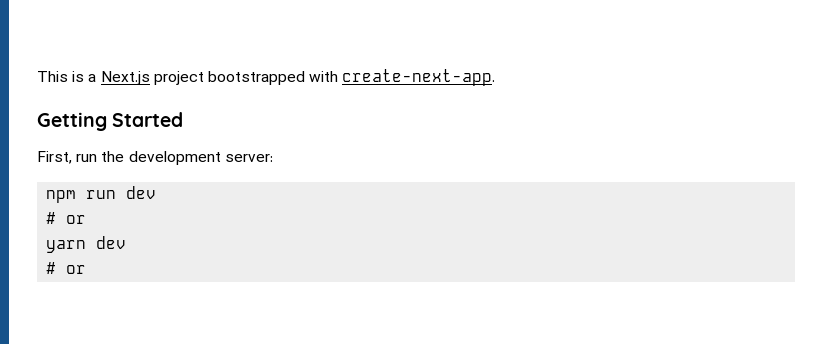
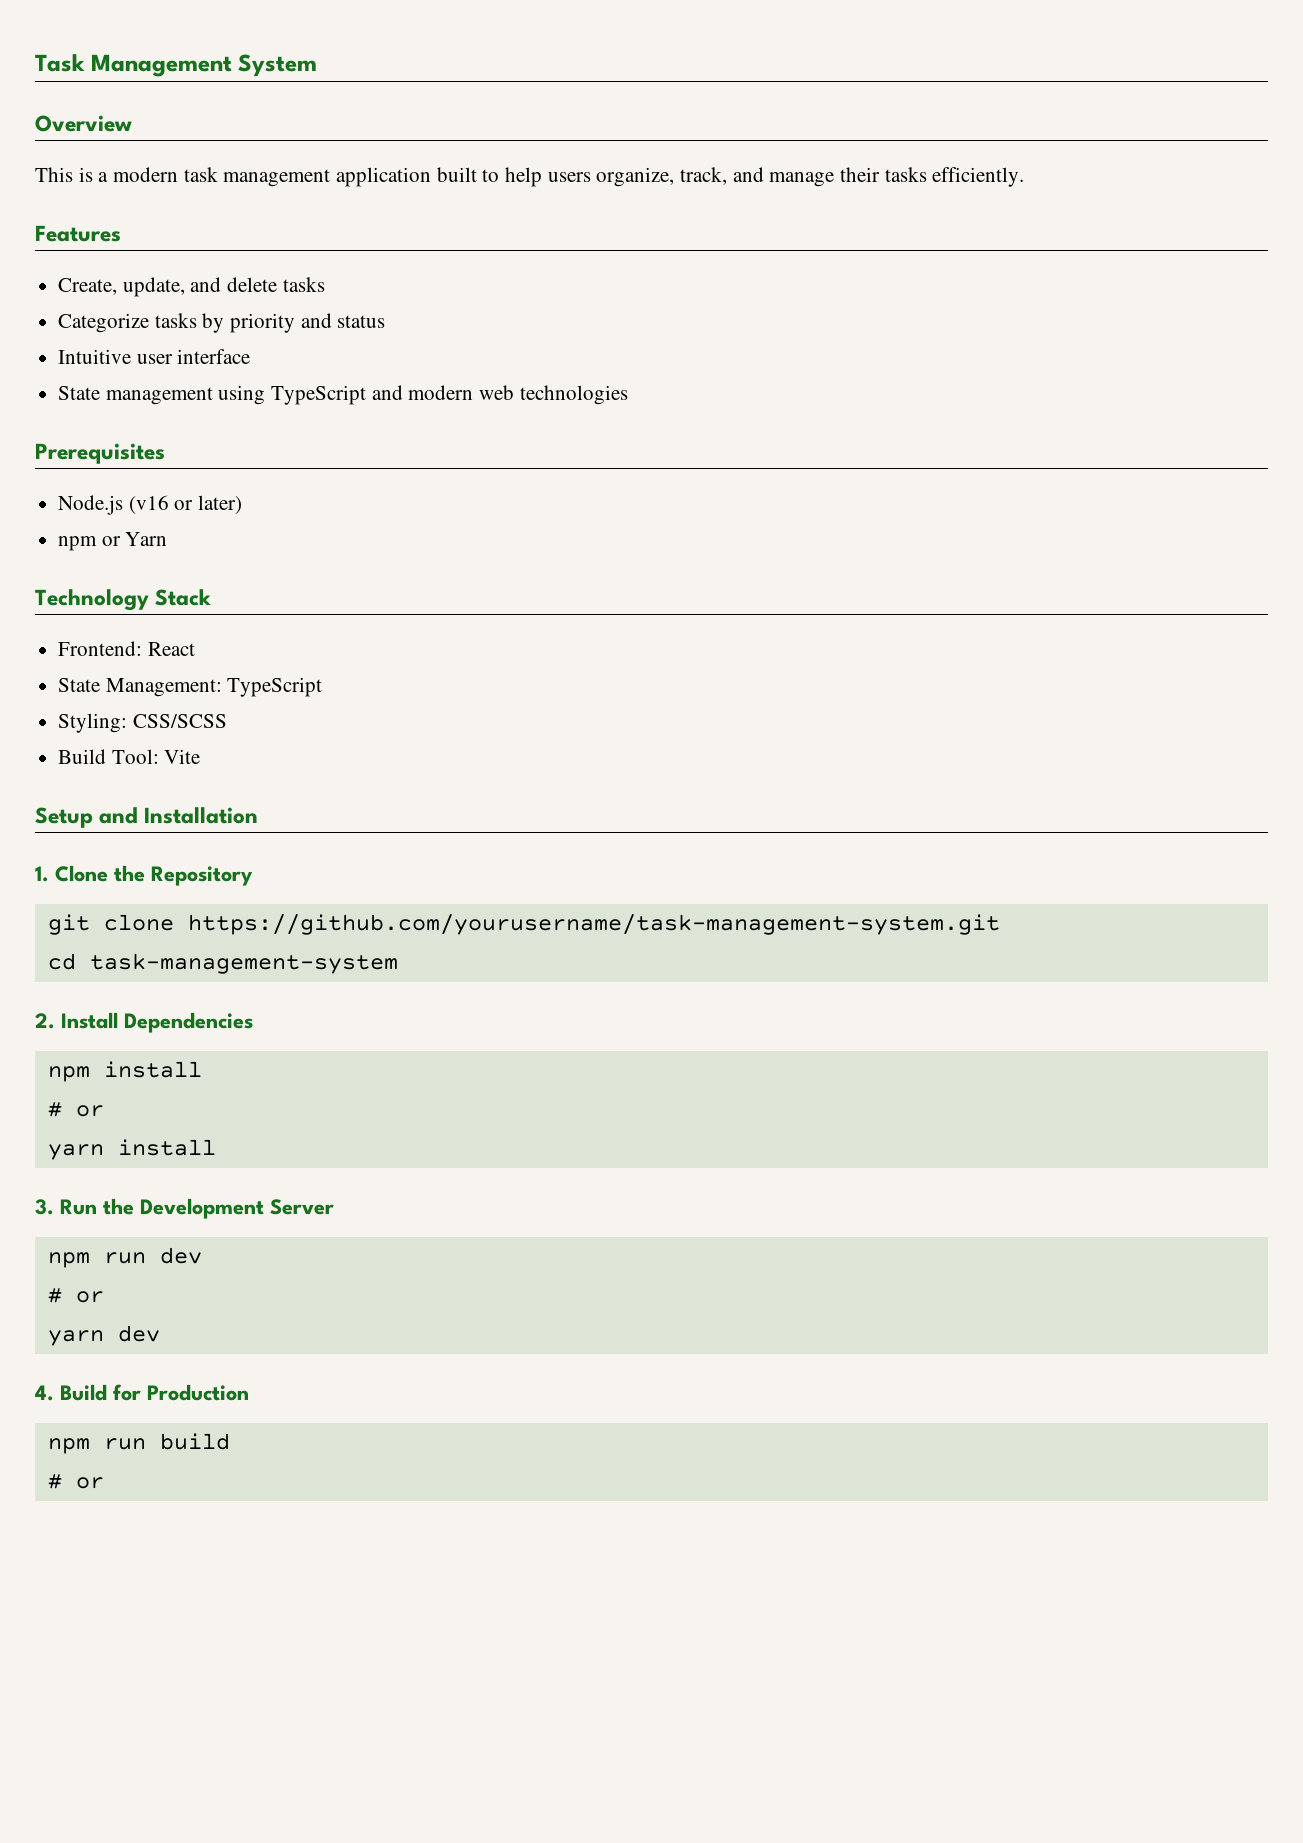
- This is a Next.js project bootstrapped with create-next-app.
- Getting Started
- First, run the development server:
+ Task Management System
+ Overview
+ This is a modern task management application built to help users organize, track, and manage their tasks efficiently.
+ Features
+ Create, update, and delete tasks
+ Categorize tasks by priority and status
+ Intuitive user interface
+ State management using TypeScript and modern web technologies
+ Prerequisites
+ Node.js (v16 or later)
+ npm or Yarn
+ Technology Stack
+ Frontend: React
+ State Management: TypeScript
+ Styling: CSS/SCSS
+ Build Tool: Vite
+ Setup and Installation
+ 1. Clone the Repository
+ git clone https://github.com/yourusername/task-management-system.git
+ cd task-management-system
+ 2. Install Dependencies
+ npm install
+ # or
+ yarn install
+ 3. Run the Development Server
+ 4. Build for Production
+ npm run build

